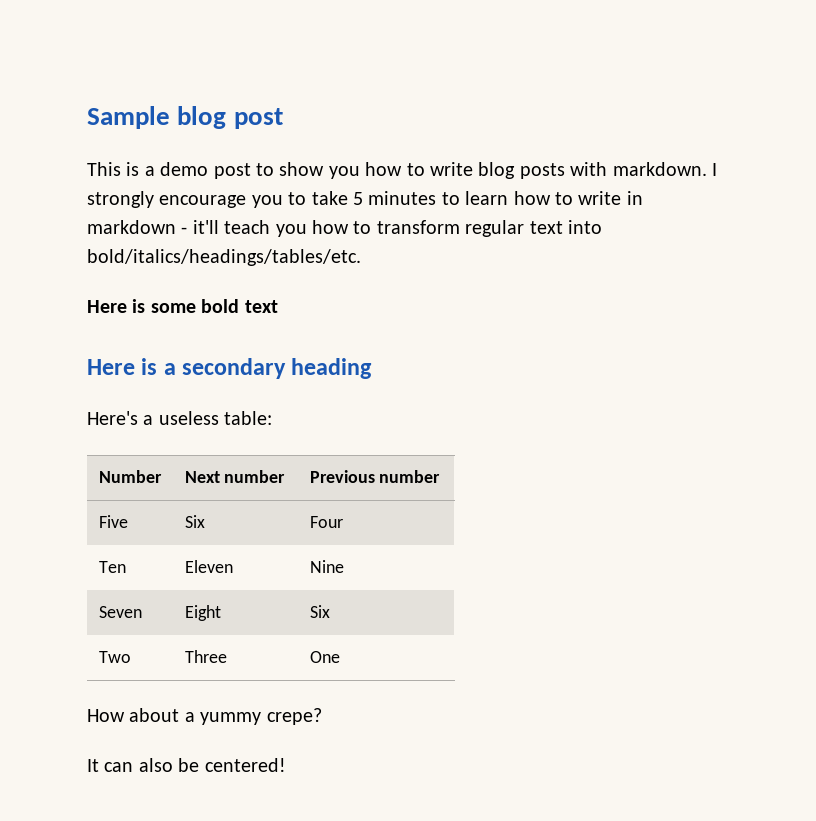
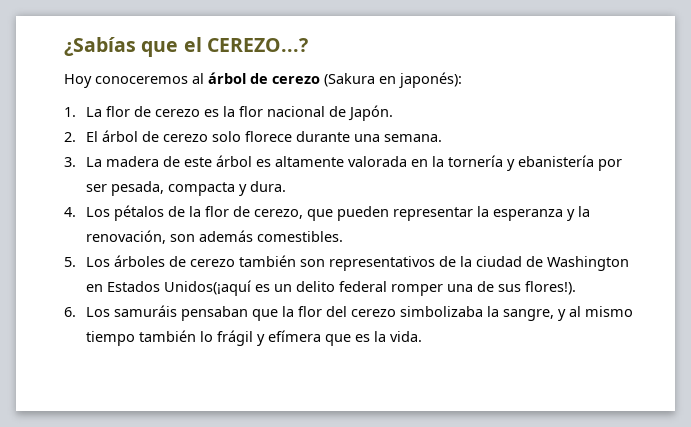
- Sample blog post
- This is a demo post to show you how to write blog posts with markdown. I strongly encourage you to take 5 minutes to learn how to write in markdown - it'll teach you how to transform regular text into bold/italics/headings/tables/etc.
- Here is some bold text
- Here is a secondary heading
- Here's a useless table:
- Number | Next number | Previous number
- Five | Six | Four
- Ten | Eleven | Nine
- Seven | Eight | Six
- Two | Three | One
- How about a yummy crepe?
- It can also be centered!
+ ¿Sabías que el CEREZO...?
+ Hoy conoceremos al árbol de cerezo (Sakura en japonés):
+ 1. La flor de cerezo es la flor nacional de Japón.
+ 2. El árbol de cerezo solo florece durante una semana.
+ 3. La madera de este árbol es altamente valorada en la tornería y ebanistería por ser pesada, compacta y dura.
+ 4. Los pétalos de la flor de cerezo, que pueden representar la esperanza y la renovación, son además comestibles.
+ 5. Los árboles de cerezo también son representativos de la ciudad de Washington en Estados Unidos(¡aquí es un delito federal romper una de sus flores!).
+ 6. Los samuráis pensaban que la flor del cerezo simbolizaba la sangre, y al mismo tiempo también lo frágil y efímera que es la vida.

